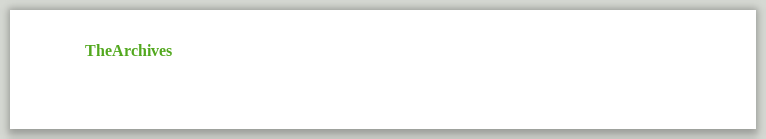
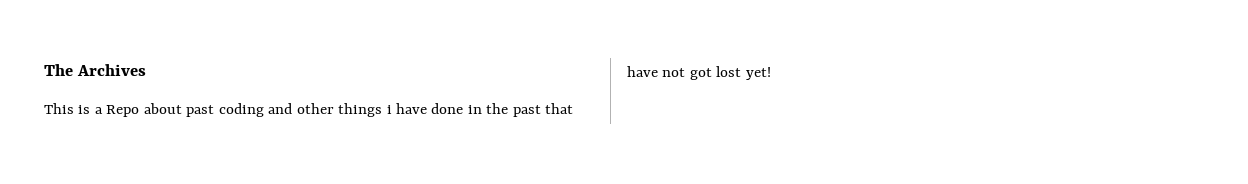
- TheArchives
+ The Archives
+ This is a Repo about past coding and other things i have done in the past that have not got lost yet!

